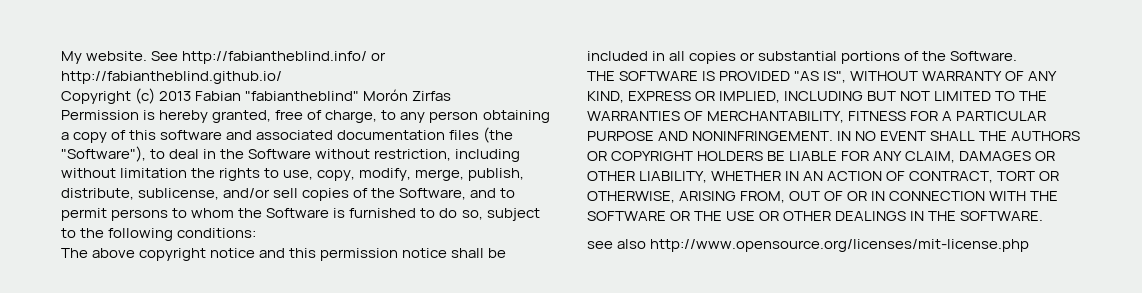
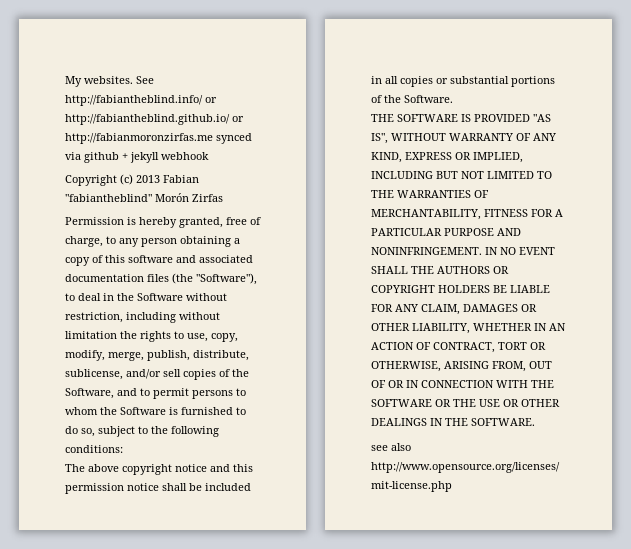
- My website.
+ My websites.
- See http://fabiantheblind.info/ or http://fabiantheblind.github.io/
+ See http://fabiantheblind.info/ or http://fabiantheblind.github.io/ or http://fabianmoronzirfas.me synced via github + jekyll webhook

